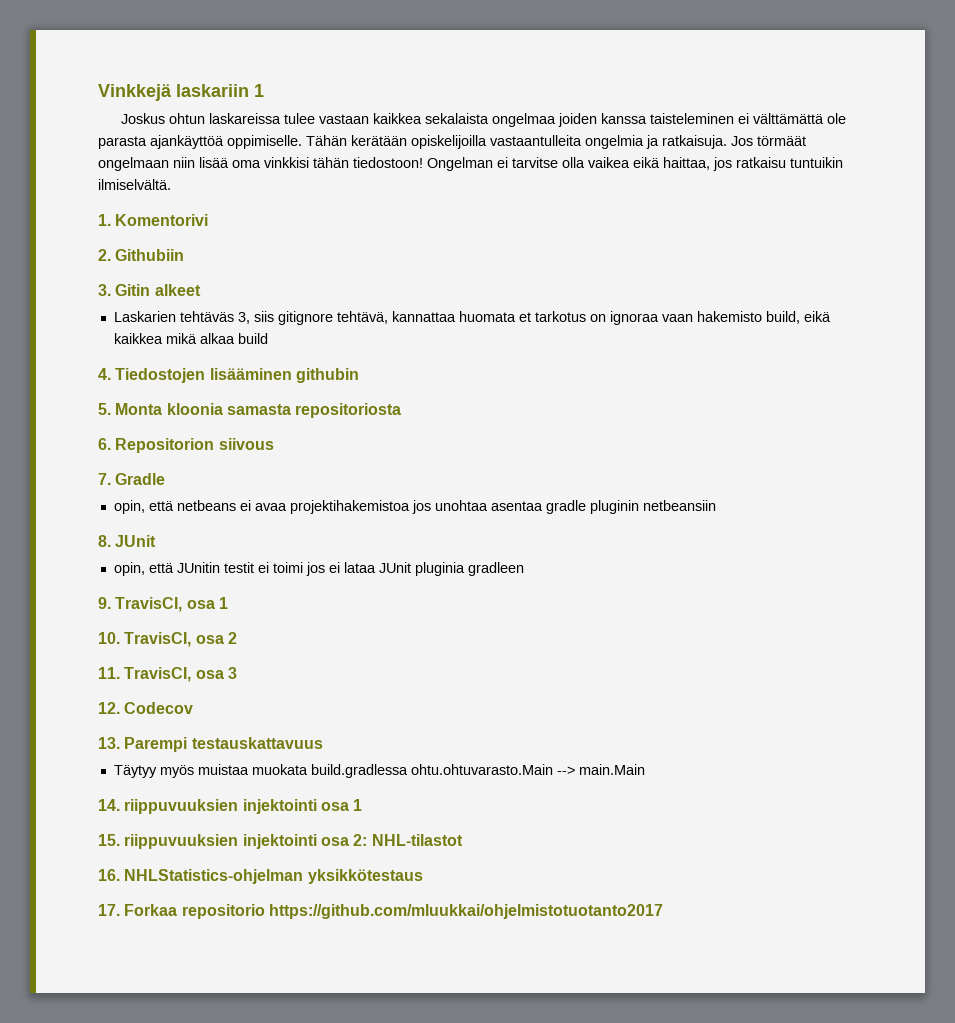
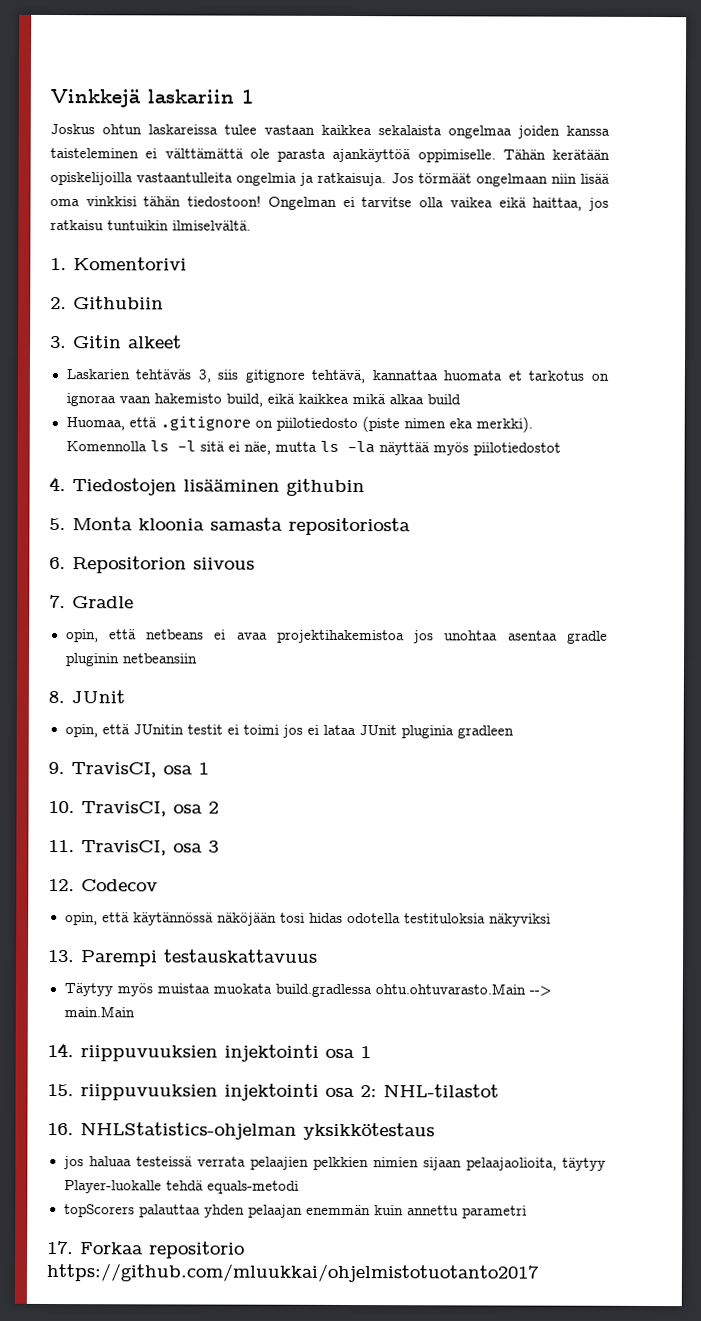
+ Huomaa, että .gitignore on piilotiedosto (piste nimen eka merkki). Komennolla ls -l sitä ei näe, mutta ls -la näyttää myös piilotiedostot
+ opin, että käytännössä näköjään tosi hidas odotella testituloksia näkyviksi
+ jos haluaa testeissä verrata pelaajien pelkkien nimien sijaan pelaajaolioita, täytyy Player-luokalle tehdä equals-metodi
+ topScorers palauttaa yhden pelaajan enemmän kuin annettu parametri

